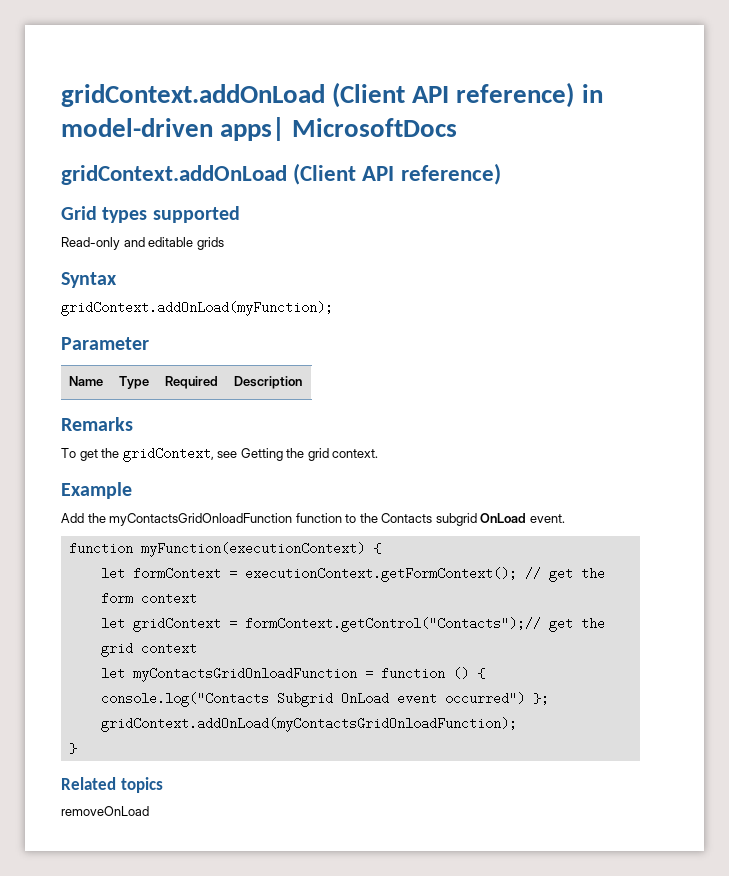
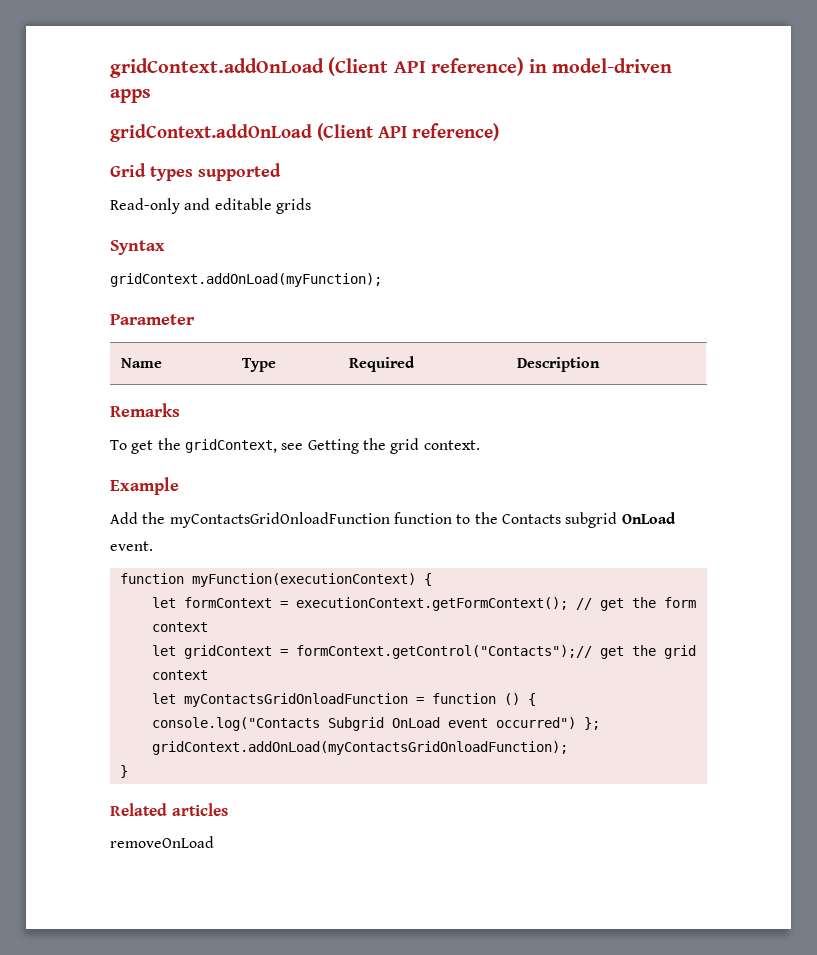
- gridContext.addOnLoad (Client API reference) in model-driven apps| MicrosoftDocs
+ gridContext.addOnLoad (Client API reference) in model-driven apps
- Related topics
+ Related articles

